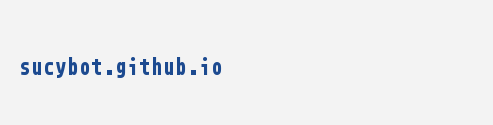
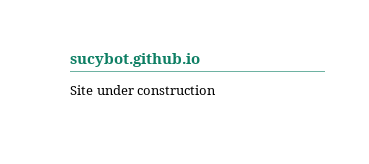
+ Site under construction

